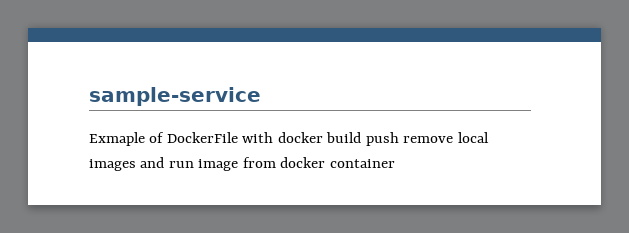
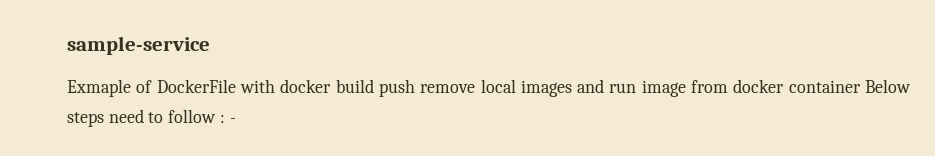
- Exmaple of DockerFile with docker build push remove local images and run image from docker container
+ Exmaple of DockerFile with docker build push remove local images and run image from docker container Below steps need to follow : -

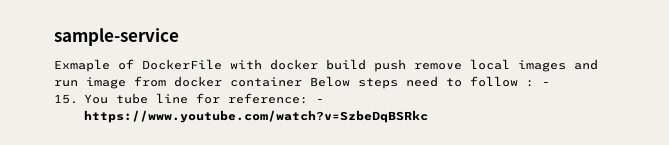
+ 15. You tube line for reference: - https://www.youtube.com/watch?v=SzbeDqBSRkc

